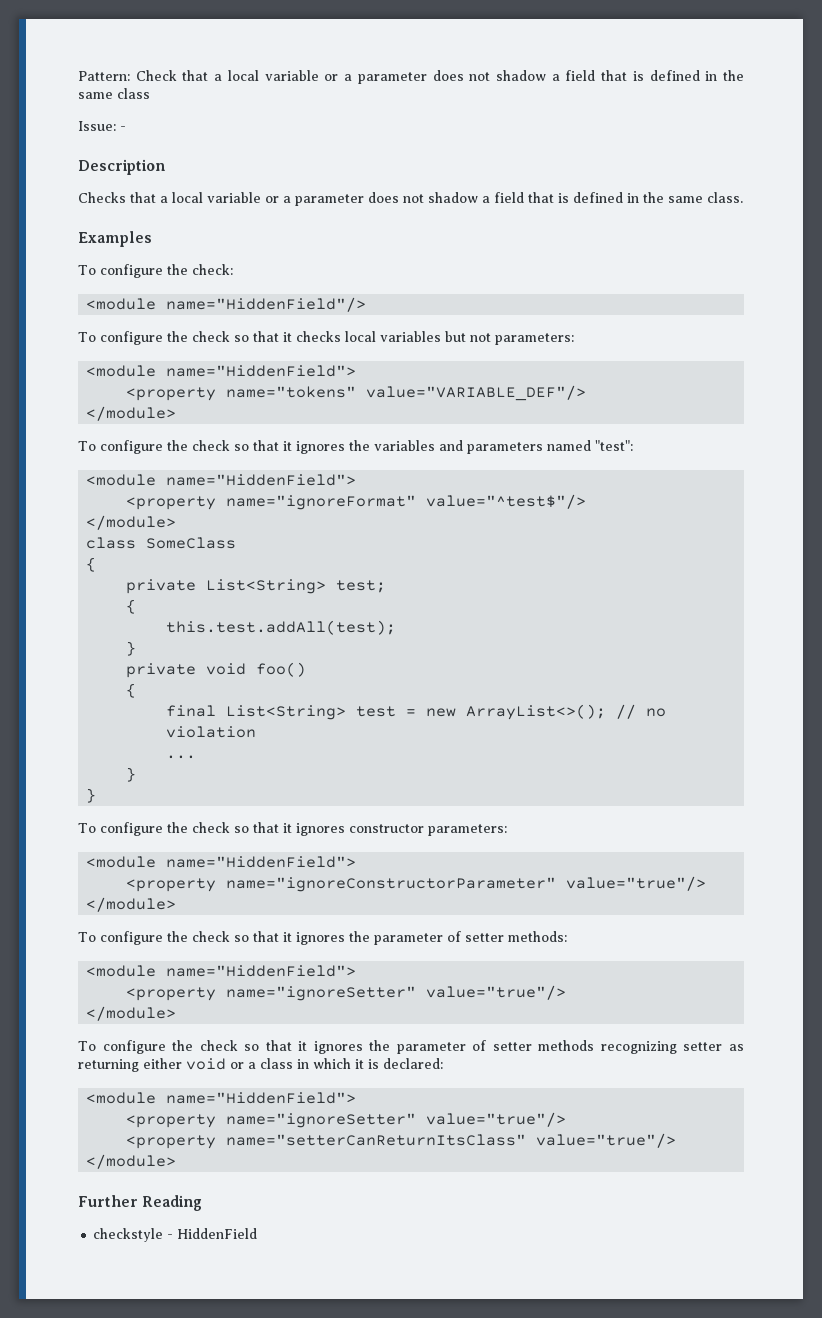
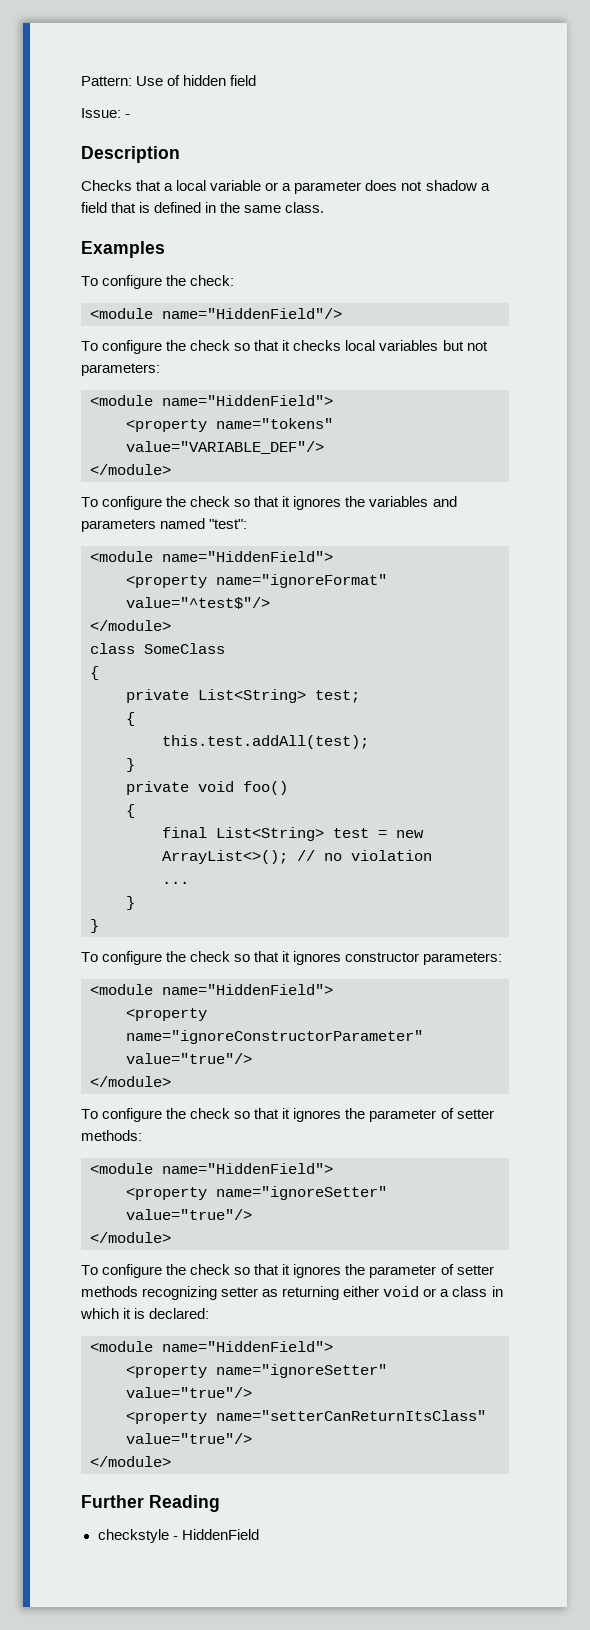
- Pattern: Check that a local variable or a parameter does not shadow a field that is defined in the same class
+ Pattern: Use of hidden field

